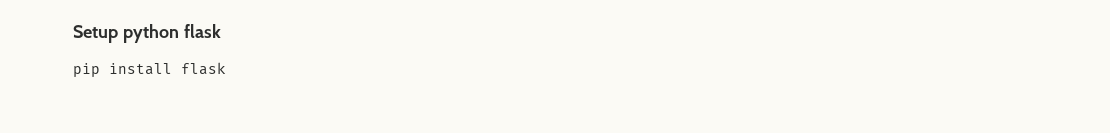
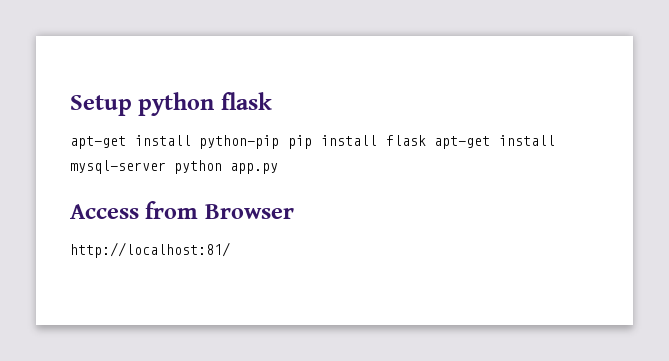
- pip install flask
+ apt-get install python-pip pip install flask apt-get install mysql-server python app.py
+ Access from Browser
+ http://localhost:81/

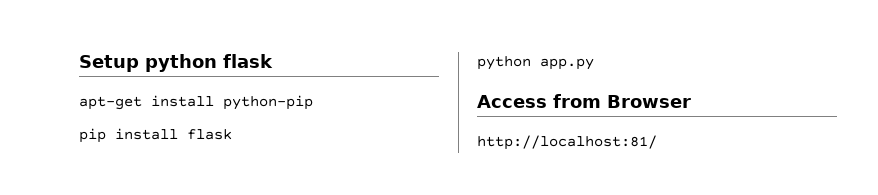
- apt-get install python-pip pip install flask apt-get install mysql-server python app.py
+ apt-get install python-pip
+ pip install flask
+ python app.py

